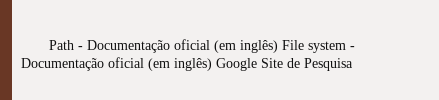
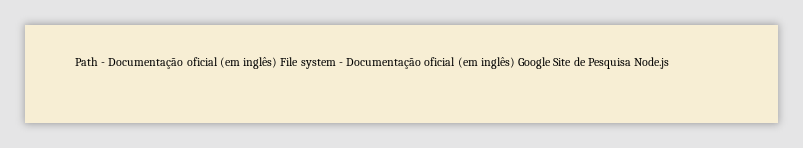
- Path - Documentação oficial (em inglês) File system - Documentação oficial (em inglês) Google Site de Pesquisa
+ Path - Documentação oficial (em inglês) File system - Documentação oficial (em inglês) Google Site de Pesquisa Node.js

